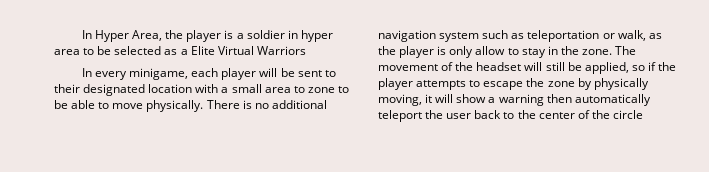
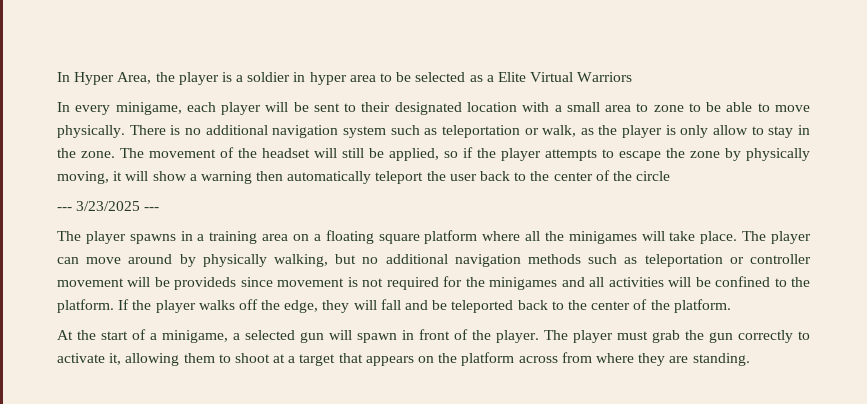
+ --- 3/23/2025 ---
+ The player spawns in a training area on a floating square platform where all the minigames will take place. The player can move around by physically walking, but no additional navigation methods such as teleportation or controller movement will be provideds since movement is not required for the minigames and all activities will be confined to the platform. If the player walks off the edge, they will fall and be teleported back to the center of the platform.
+ At the start of a minigame, a selected gun will spawn in front of the player. The player must grab the gun correctly to activate it, allowing them to shoot at a target that appears on the platform across from where they are standing.

